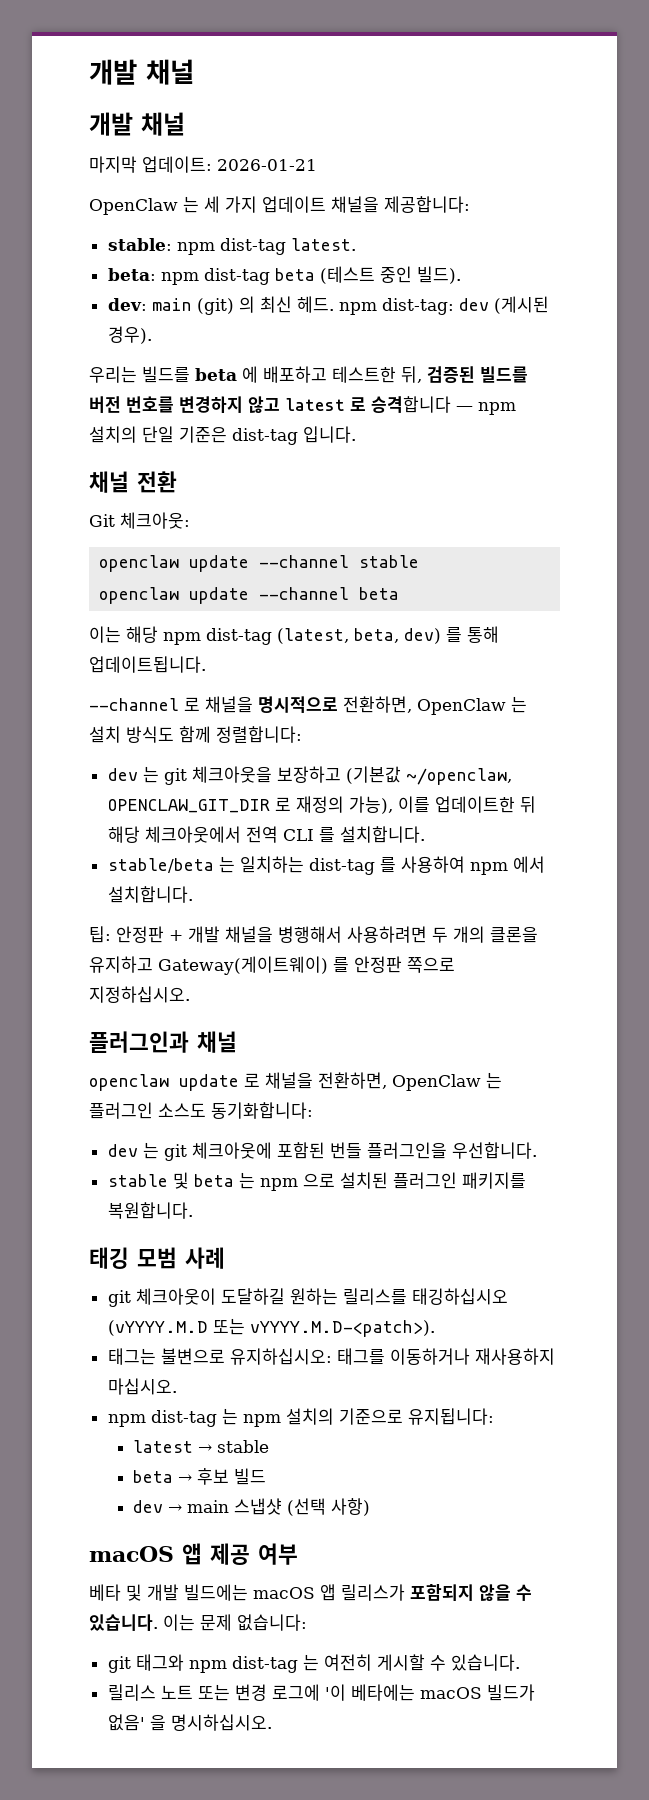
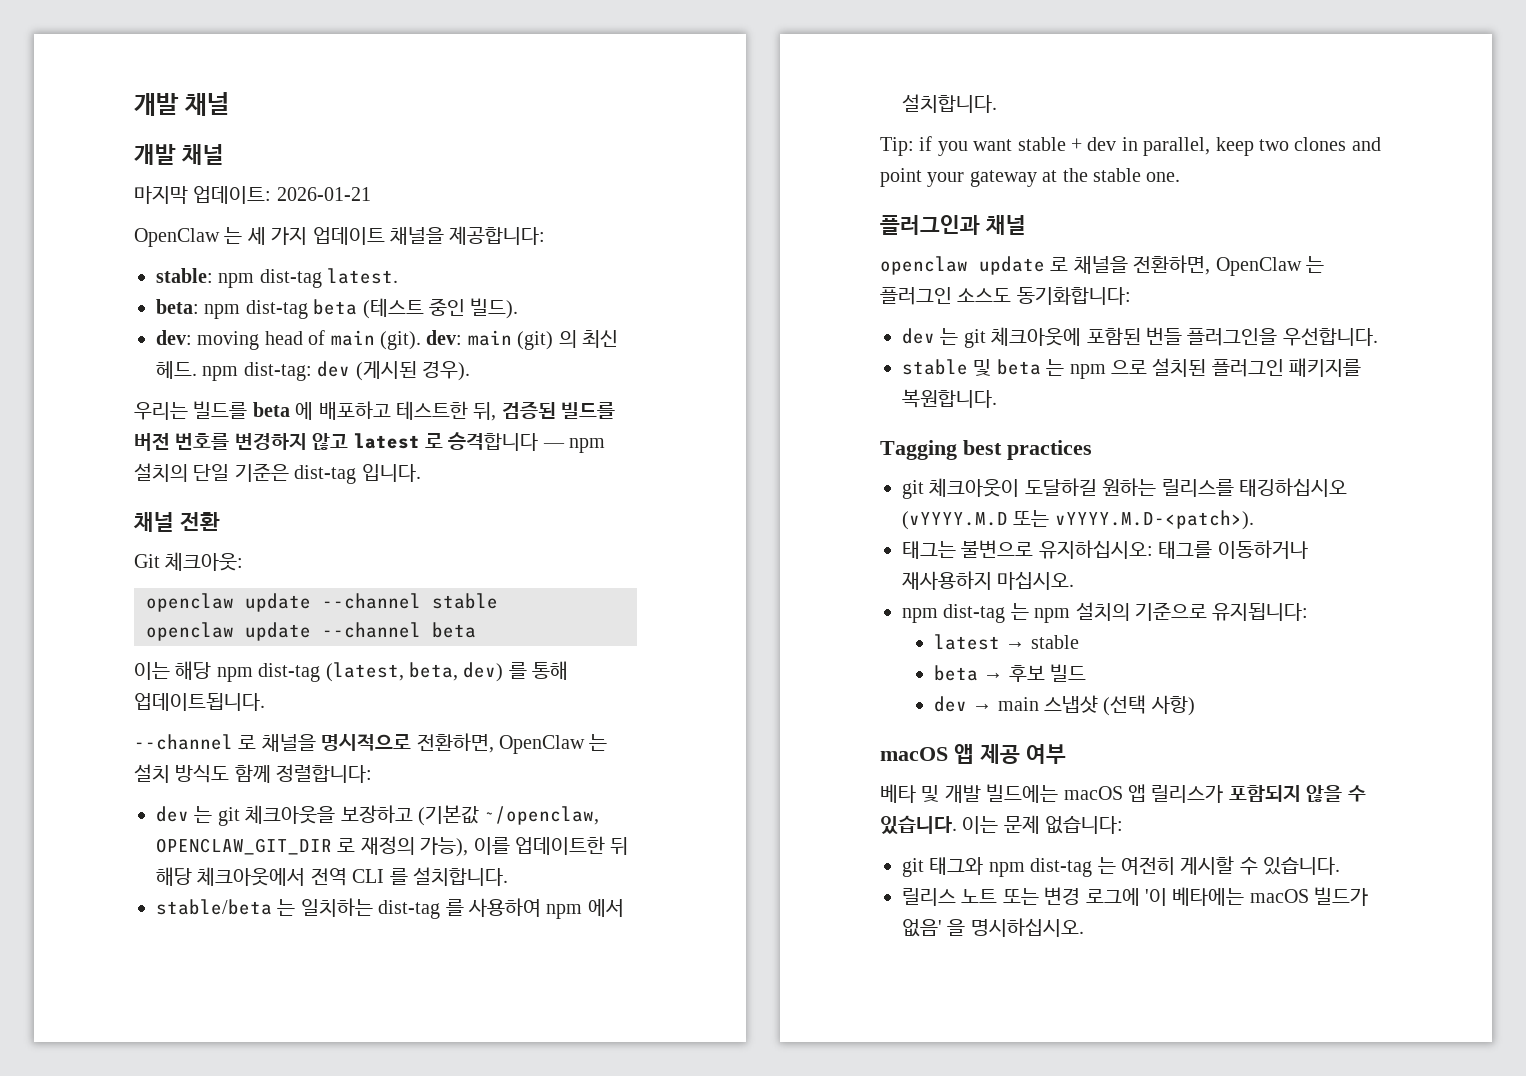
- dev: main (git) 의 최신 헤드. npm dist-tag: dev (게시된 경우).
+ dev: moving head of main (git). dev: main (git) 의 최신 헤드. npm dist-tag: dev (게시된 경우).
- 팁: 안정판 + 개발 채널을 병행해서 사용하려면 두 개의 클론을 유지하고 Gateway(게이트웨이) 를 안정판 쪽으로 지정하십시오.
+ Tip: if you want stable + dev in parallel, keep two clones and point your gateway at the stable one.
- 태깅 모범 사례
+ Tagging best practices

